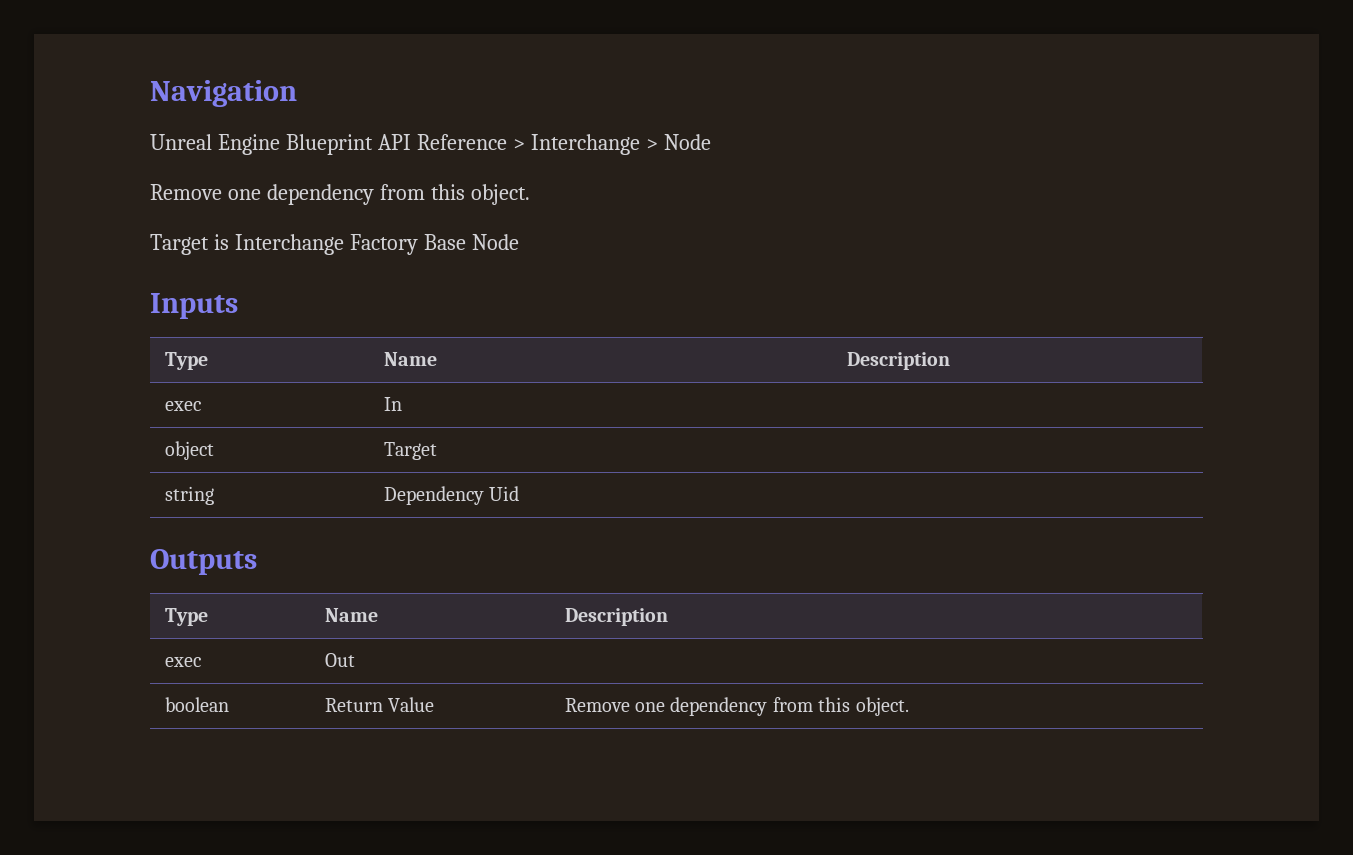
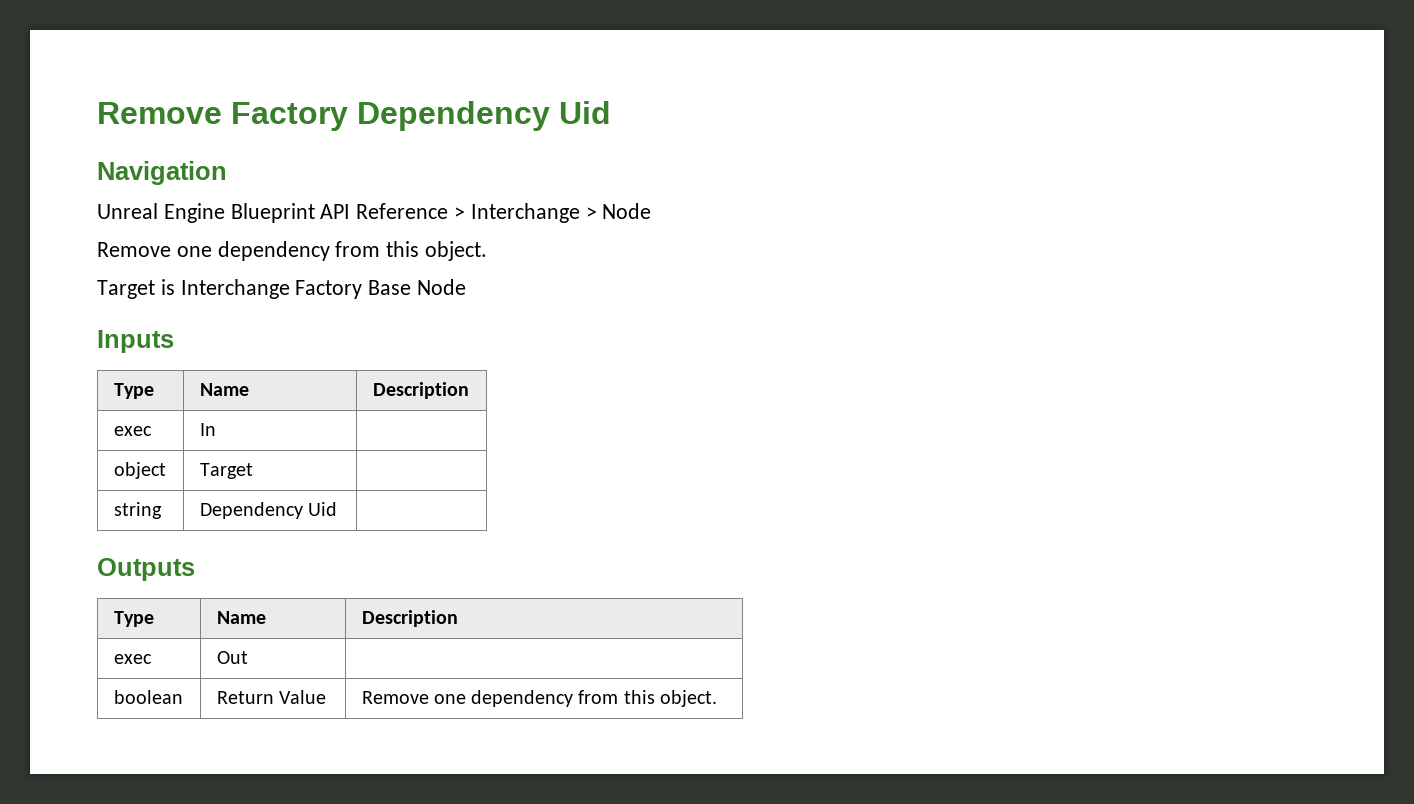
+ Remove Factory Dependency Uid

